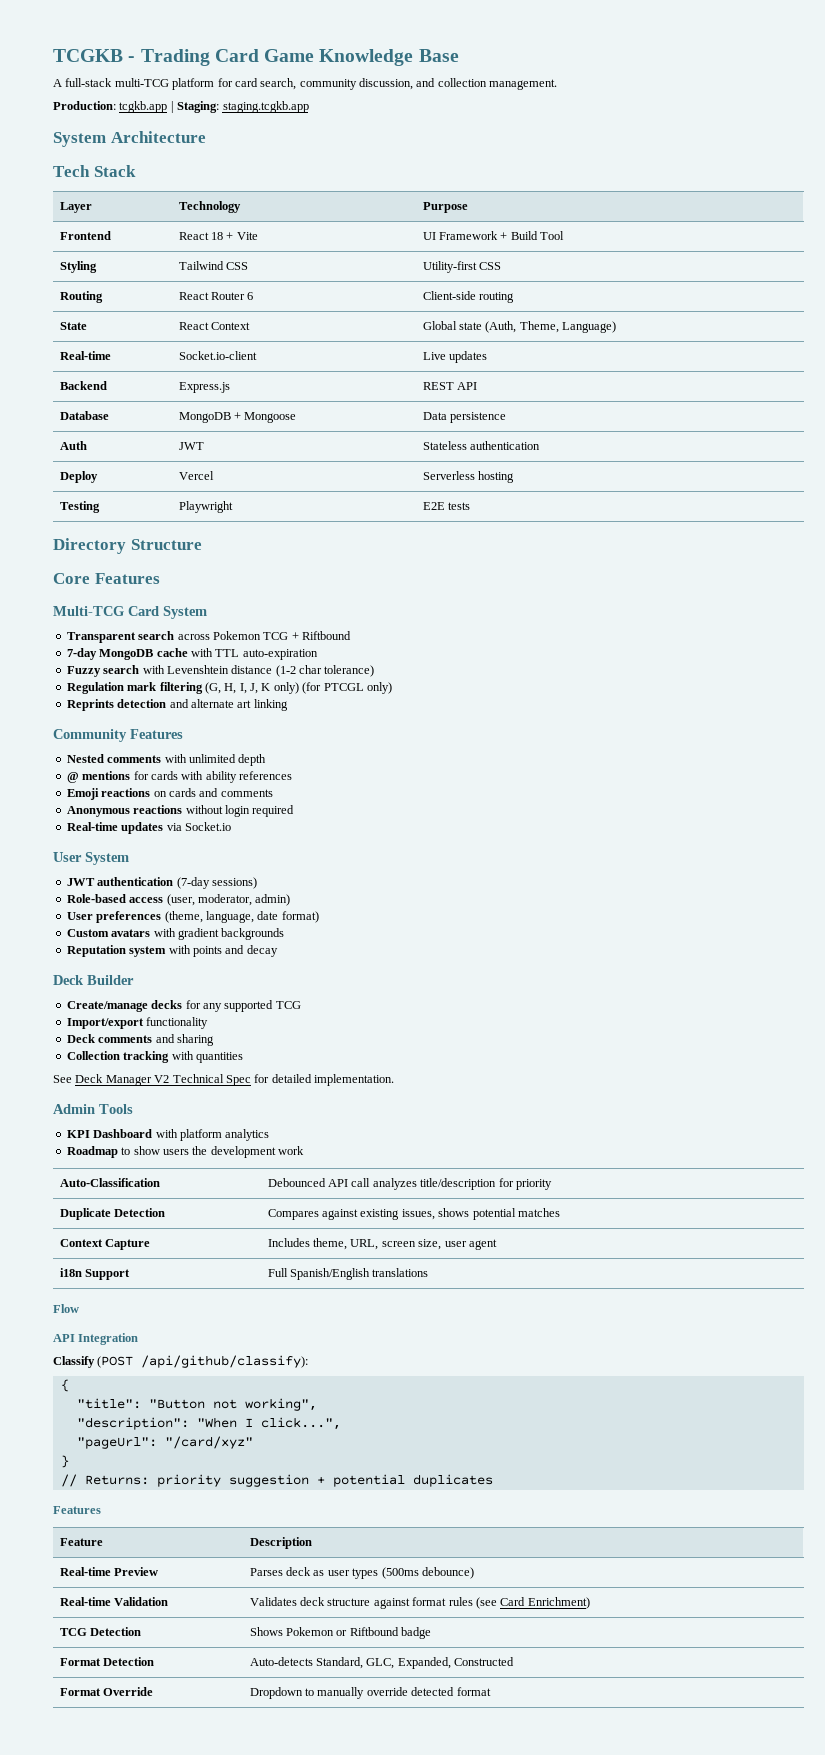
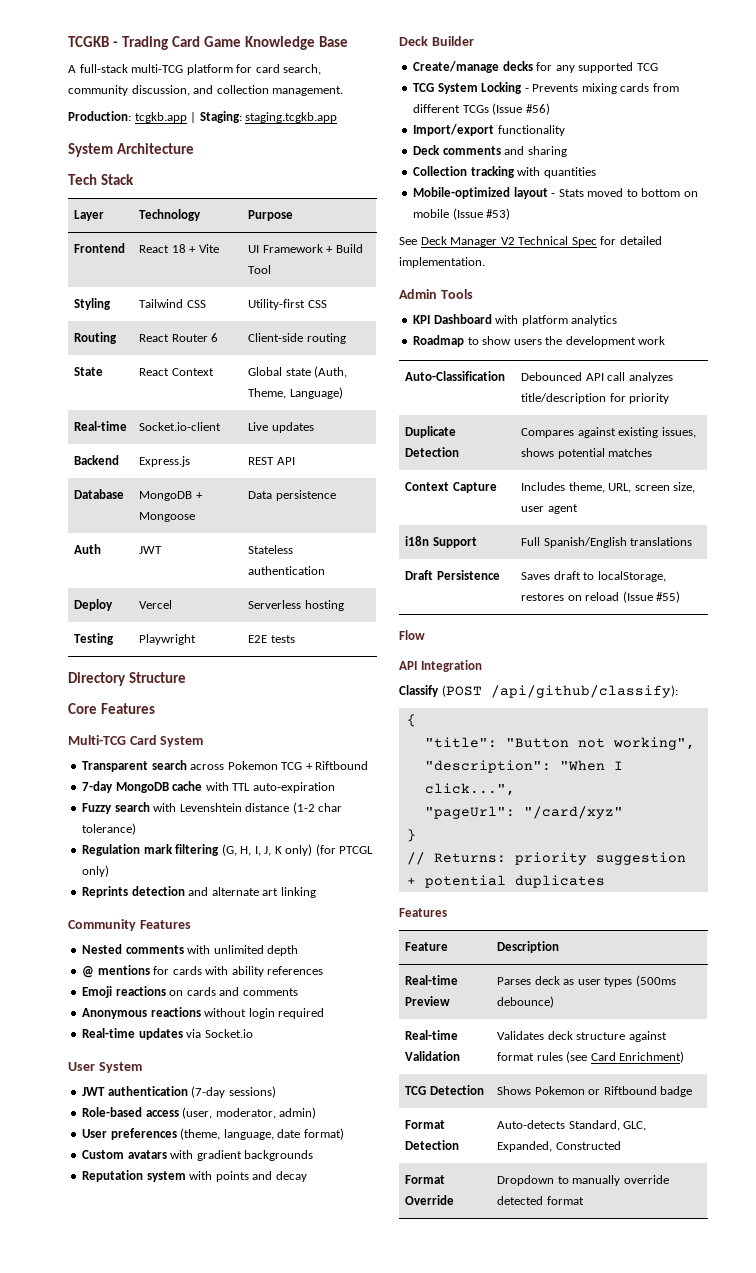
+ TCG System Locking - Prevents mixing cards from different TCGs (Issue #56)
+ Mobile-optimized layout - Stats moved to bottom on mobile (Issue #53)
+ Draft Persistence | Saves draft to localStorage, restores on reload (Issue #55)

